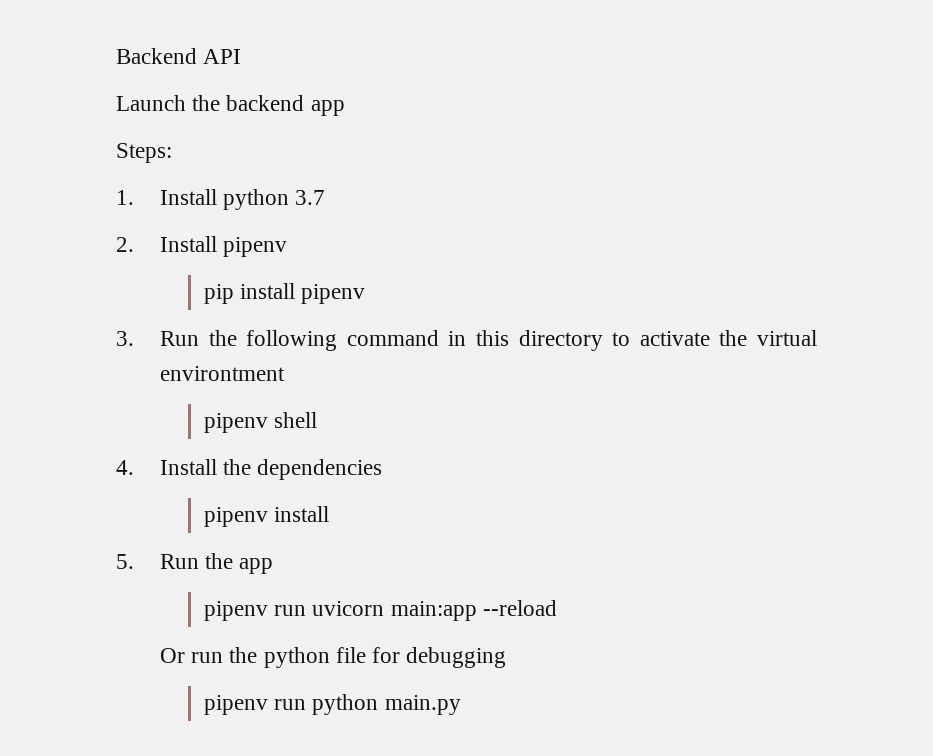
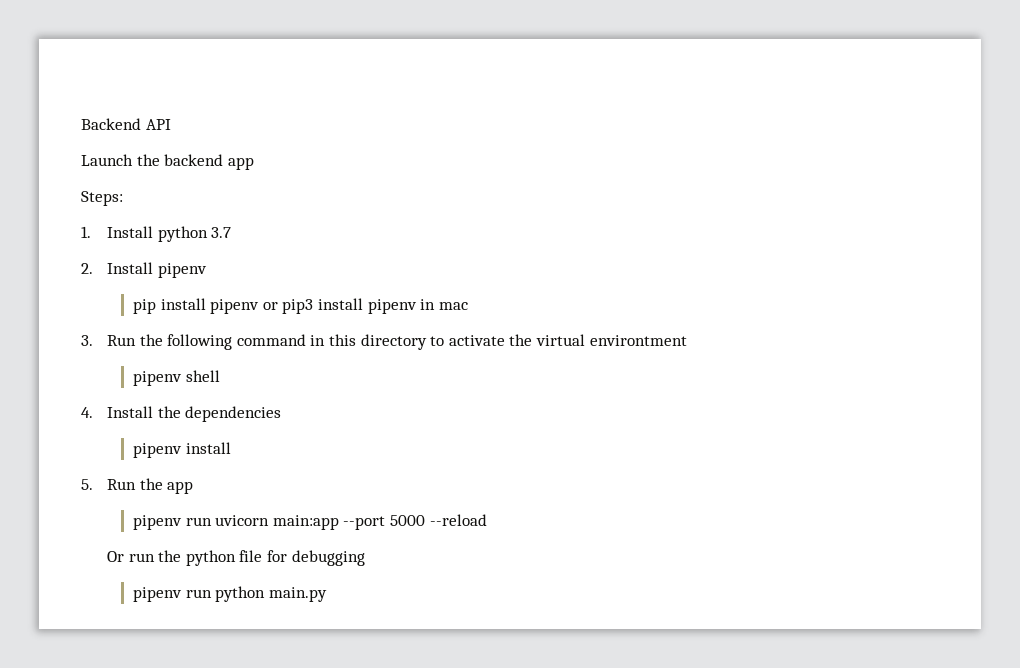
- pip install pipenv
+ pip install pipenv or pip3 install pipenv in mac
- pipenv run uvicorn main:app --reload
+ pipenv run uvicorn main:app --port 5000 --reload

